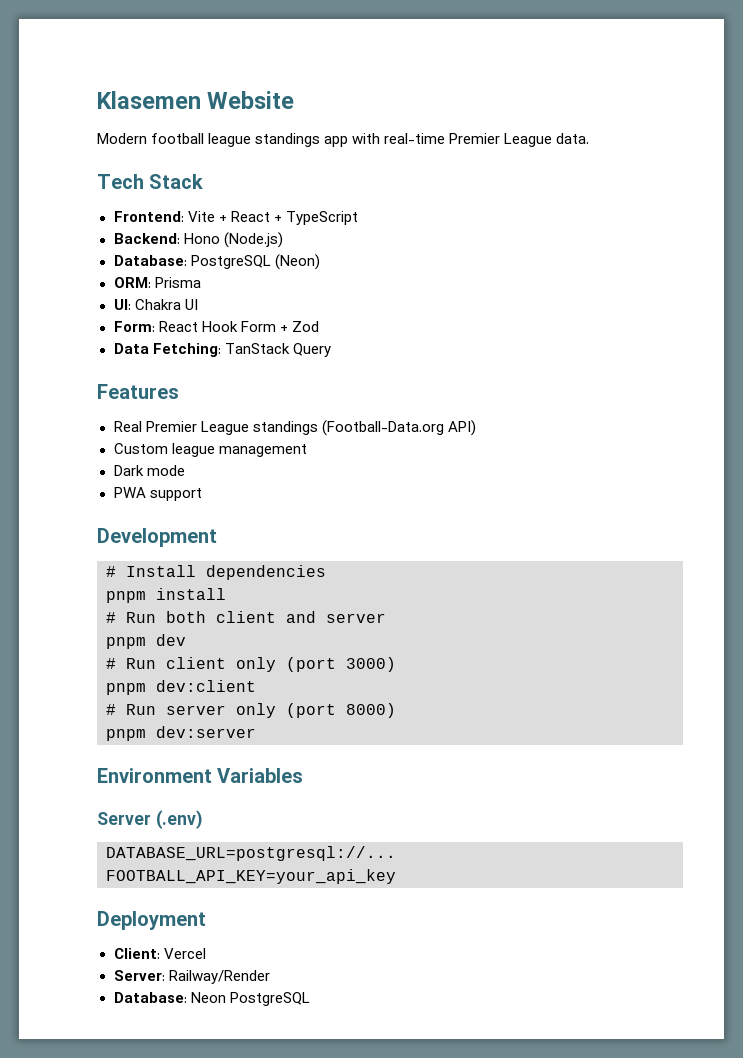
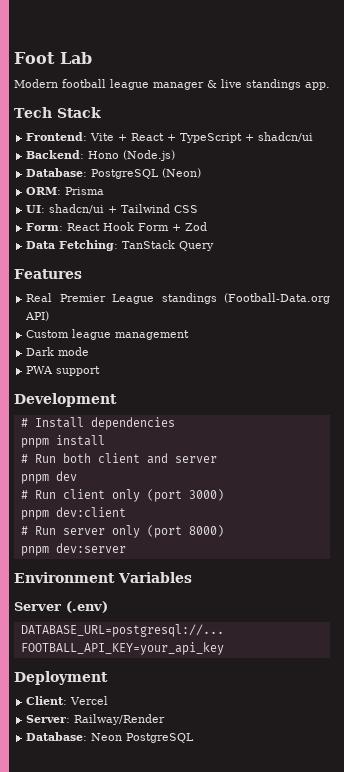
- Klasemen Website
+ Foot Lab
- Modern football league standings app with real-time Premier League data.
+ Modern football league manager & live standings app.
- Frontend: Vite + React + TypeScript
+ Frontend: Vite + React + TypeScript + shadcn/ui
- UI: Chakra UI
+ UI: shadcn/ui + Tailwind CSS

